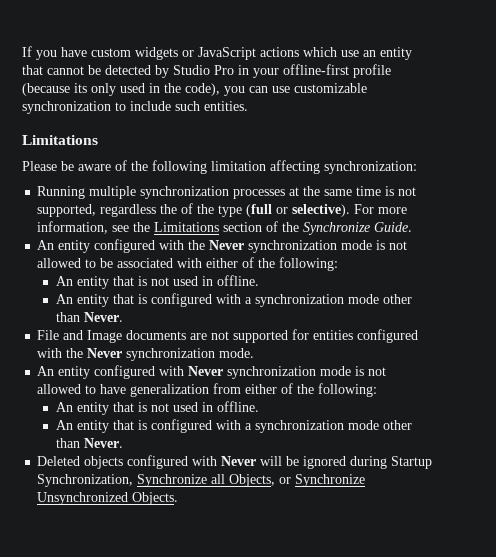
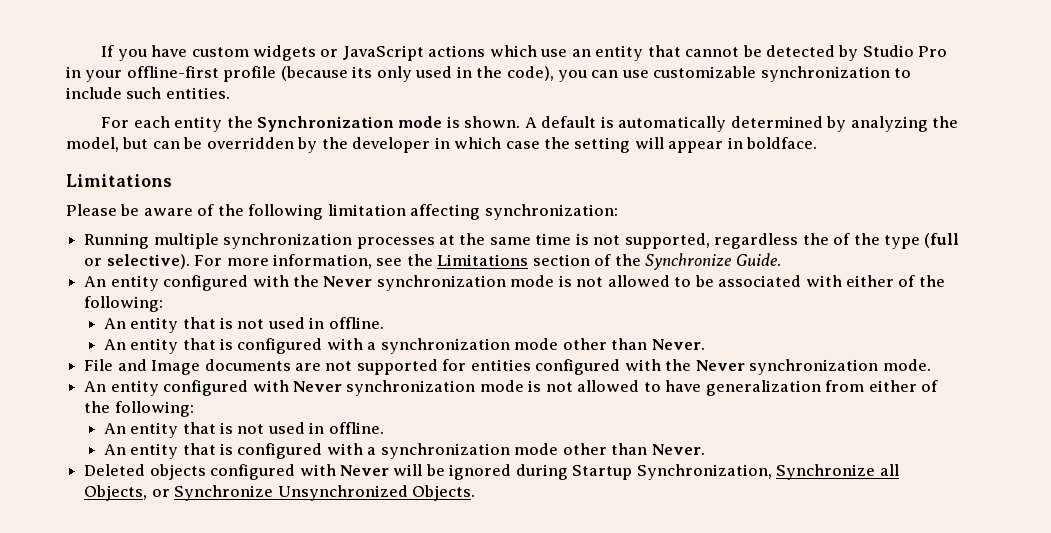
+ For each entity the Synchronization mode is shown. A default is automatically determined by analyzing the model, but can be overridden by the developer in which case the setting will appear in boldface.

